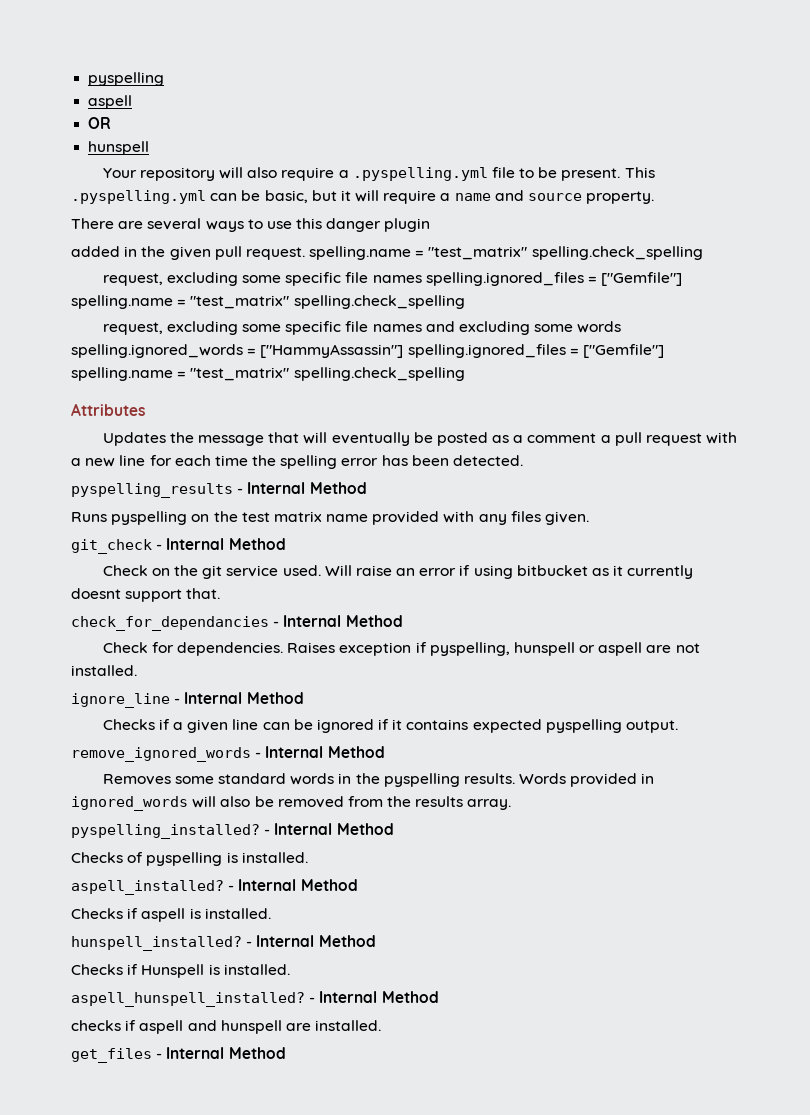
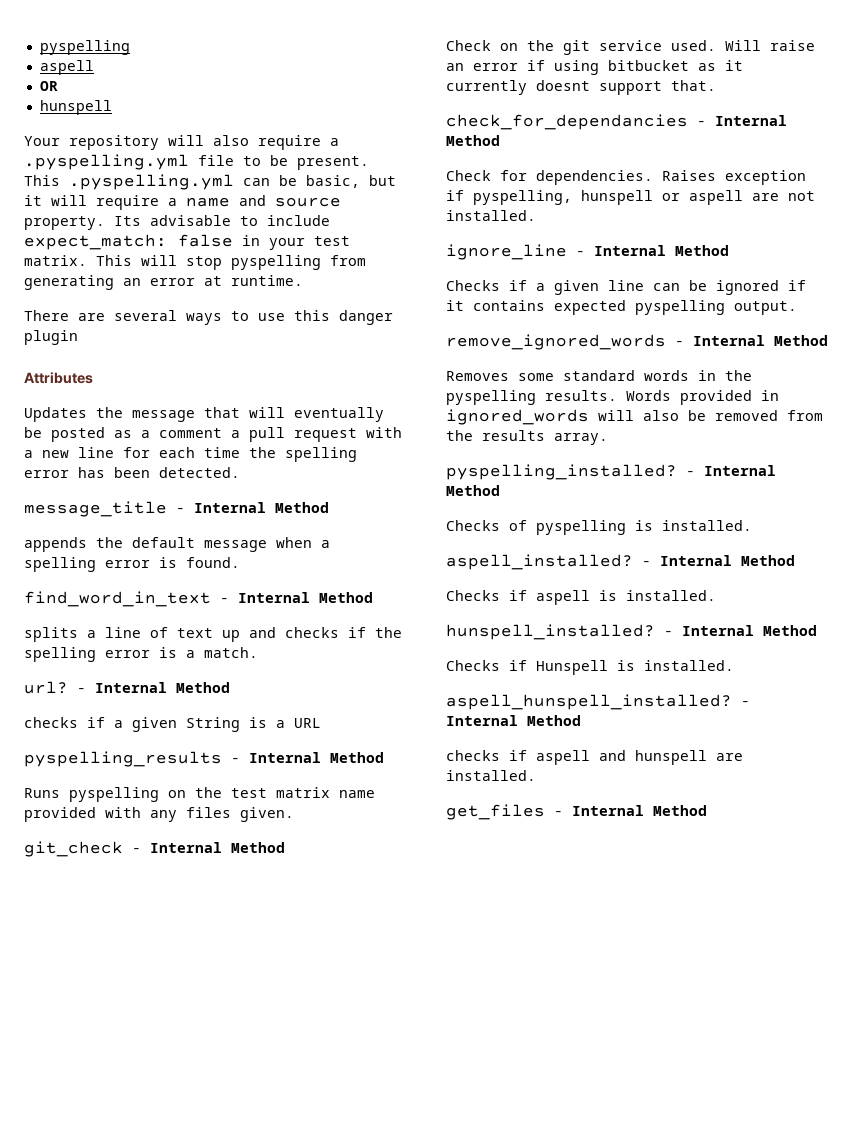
+ Its advisable to include expect_match: false in your test matrix. This will stop pyspelling from generating an error at runtime.
- added in the given pull request. spelling.name = "test_matrix" spelling.check_spelling
- request, excluding some specific file names spelling.ignored_files = ["Gemfile"] spelling.name = "test_matrix" spelling.check_spelling
- request, excluding some specific file names and excluding some words spelling.ignored_words = ["HammyAssassin"] spelling.ignored_files = ["Gemfile"] spelling.name = "test_matrix" spelling.check_spelling
+ message_title - Internal Method
+ appends the default message when a spelling error is found.
+ find_word_in_text - Internal Method
+ splits a line of text up and checks if the spelling error is a match.
+ url? - Internal Method
+ checks if a given String is a URL

